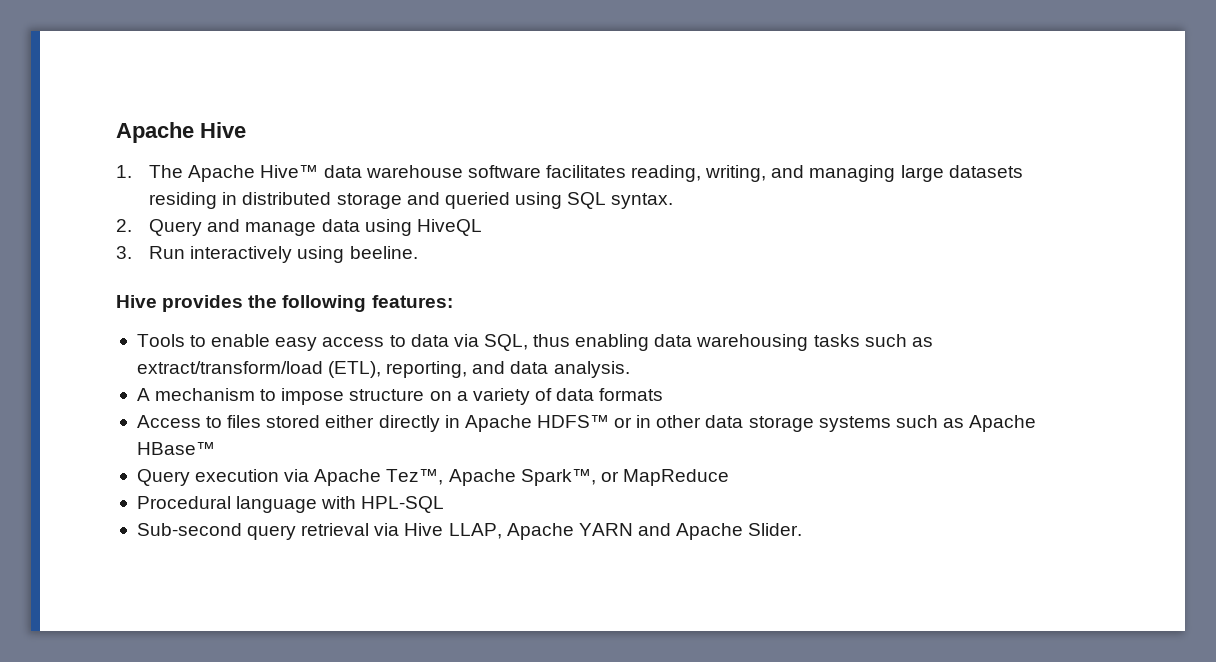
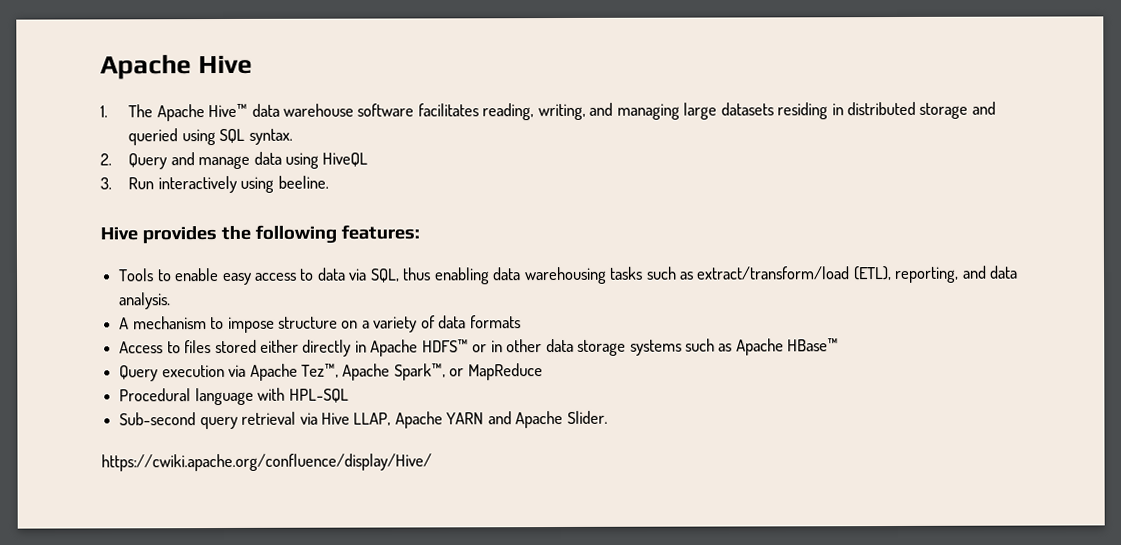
+ https://cwiki.apache.org/confluence/display/Hive/

